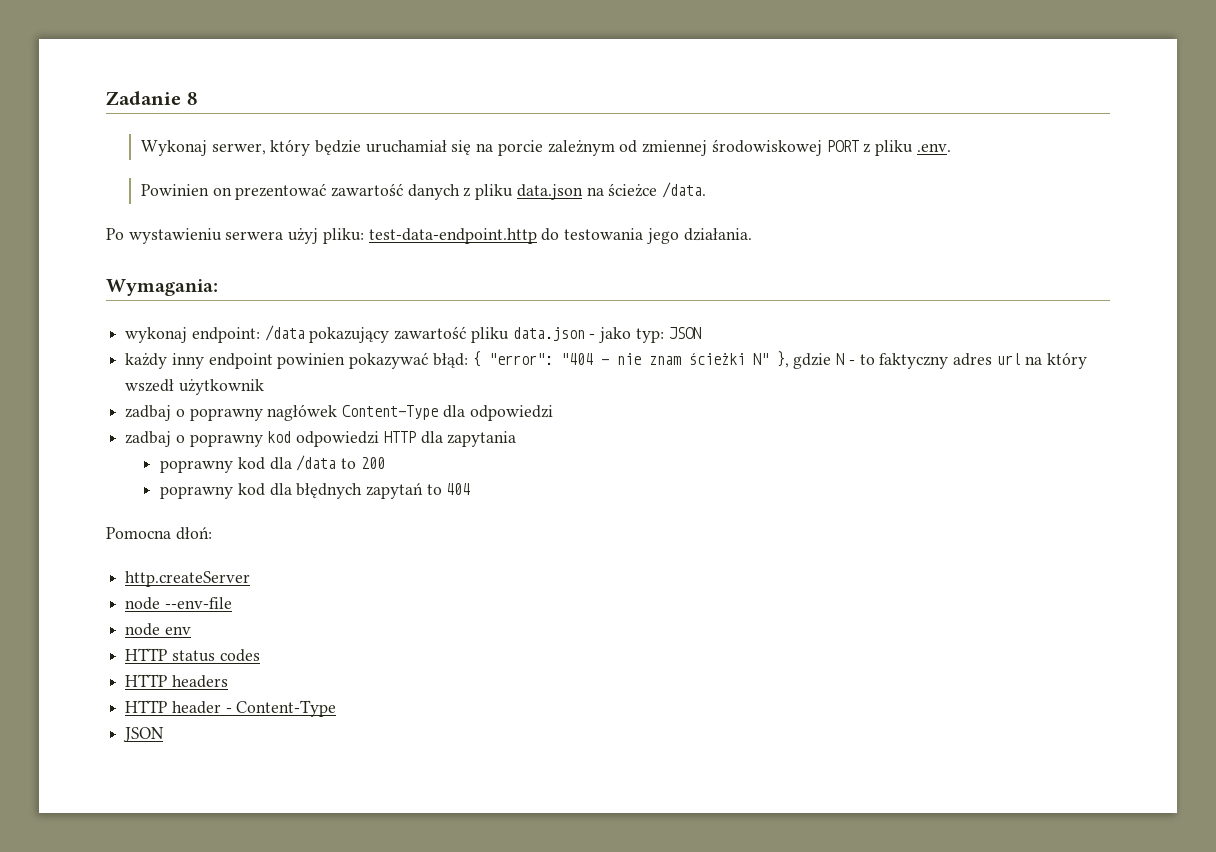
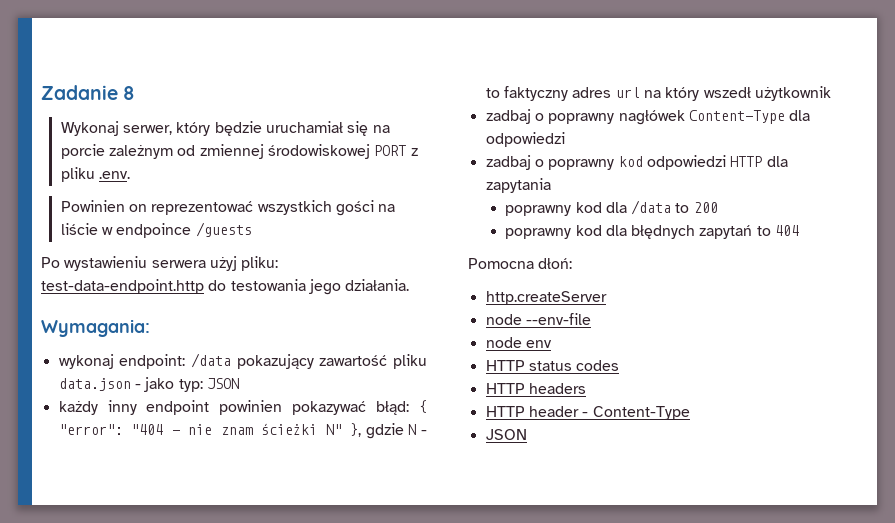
- Powinien on prezentować zawartość danych z pliku data.json na ścieżce /data.
+ Powinien on reprezentować wszystkich gości na liście w endpoince /guests

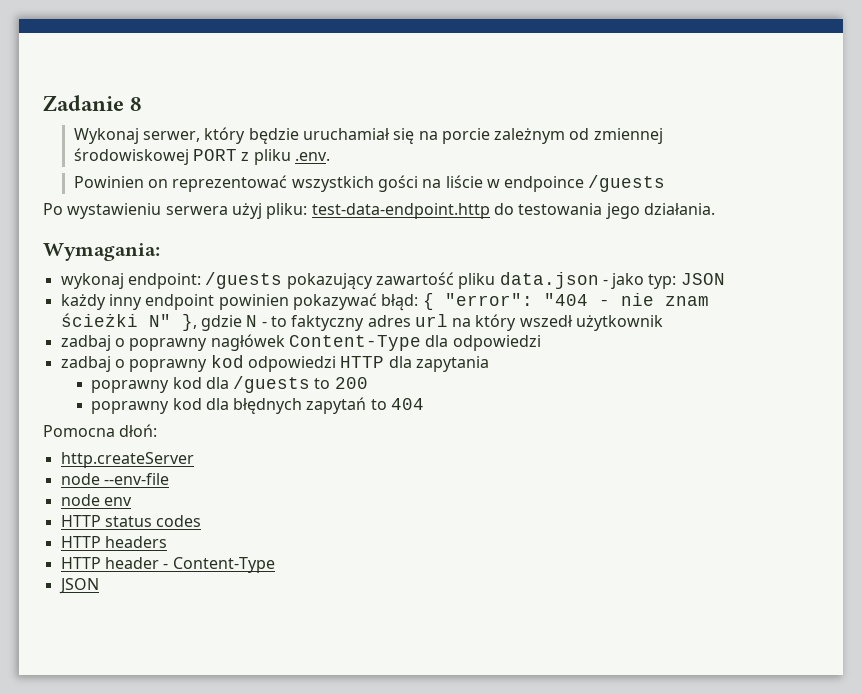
- wykonaj endpoint: /data pokazujący zawartość pliku data.json - jako typ: JSON
+ wykonaj endpoint: /guests pokazujący zawartość pliku data.json - jako typ: JSON
- poprawny kod dla /data to 200
+ poprawny kod dla /guests to 200

